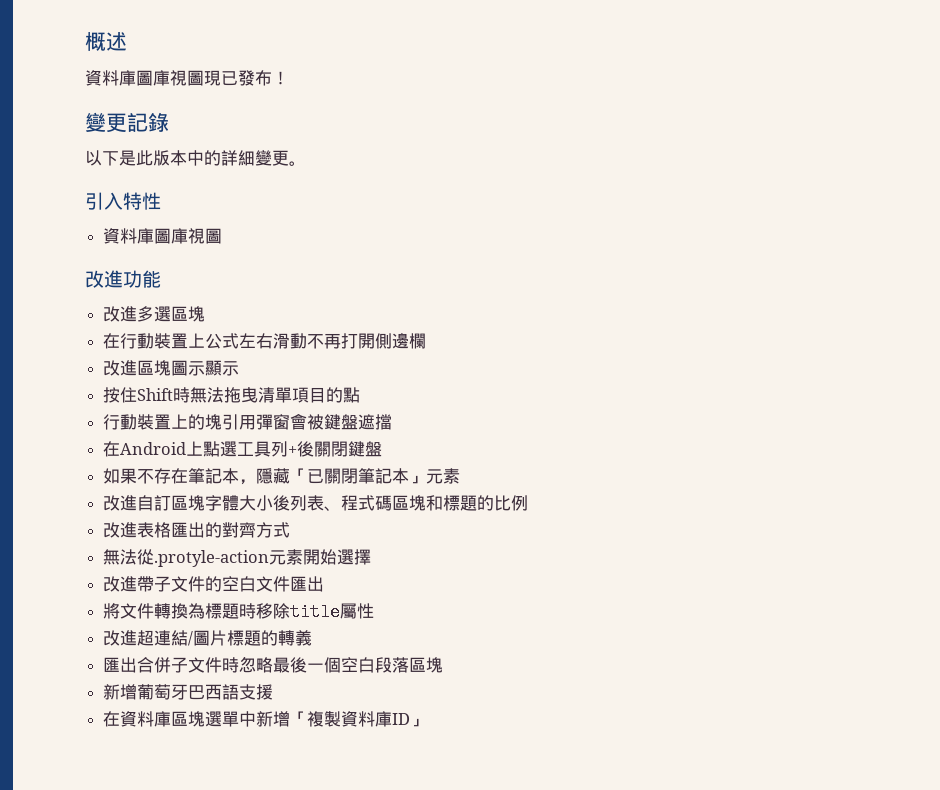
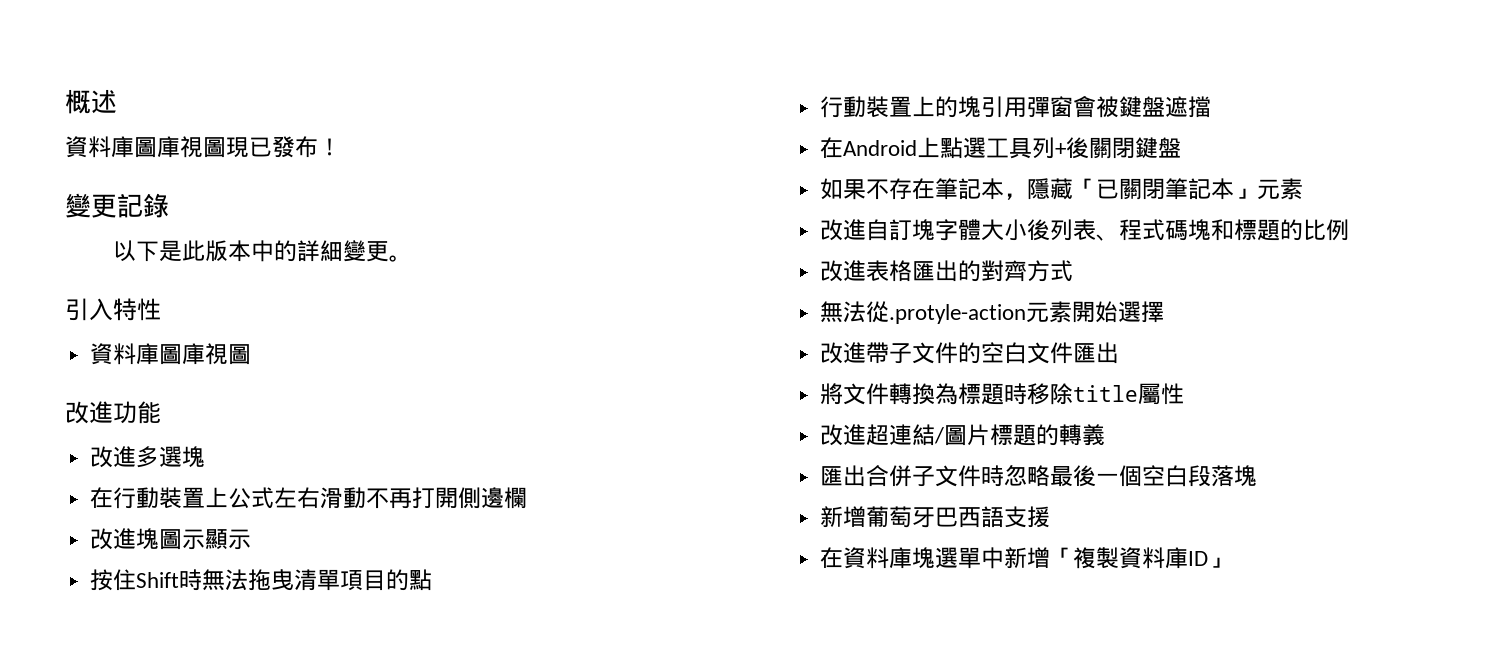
- 改進多選區塊
+ 改進多選塊
- 改進區塊圖示顯示
+ 改進塊圖示顯示
- 改進自訂區塊字體大小後列表、程式碼區塊和標題的比例
+ 改進自訂塊字體大小後列表、程式碼塊和標題的比例
- 匯出合併子文件時忽略最後一個空白段落區塊
+ 匯出合併子文件時忽略最後一個空白段落塊
- 在資料庫區塊選單中新增「複製資料庫ID」
+ 在資料庫塊選單中新增「複製資料庫ID」

